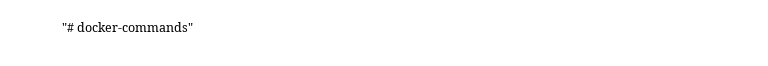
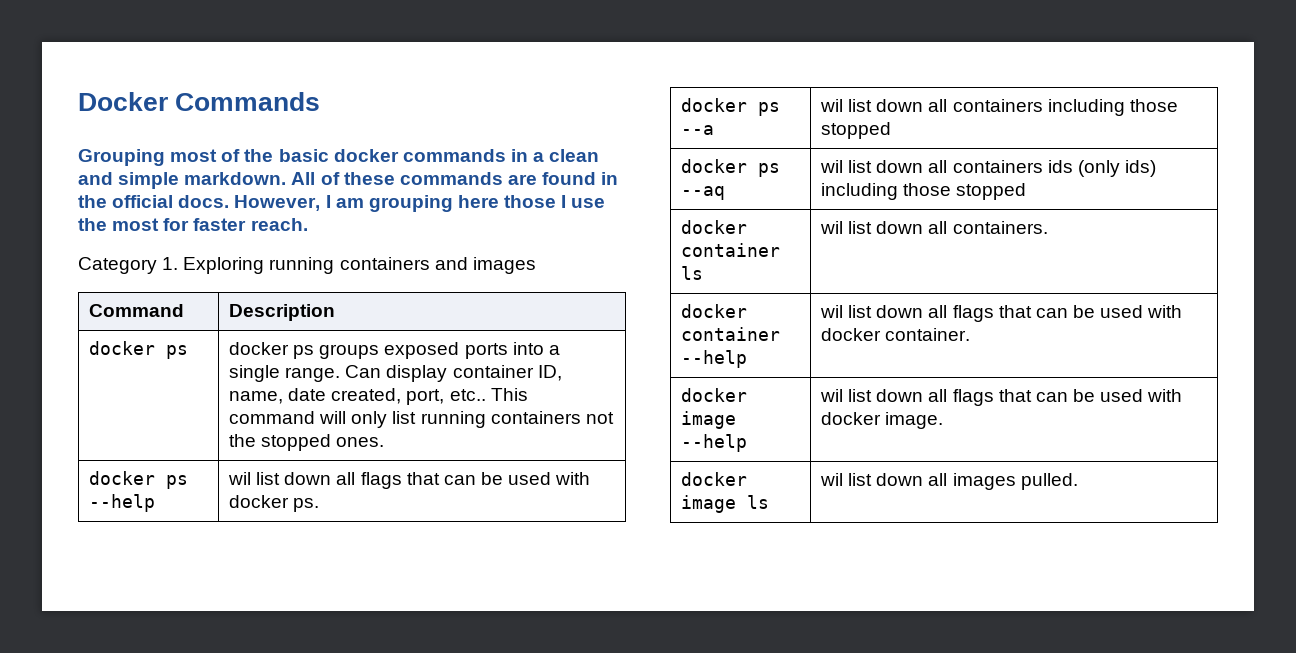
- "# docker-commands"
+ Docker Commands
+ Grouping most of the basic docker commands in a clean and simple markdown. All of these commands are found in the official docs. However, I am grouping here those I use the most for faster reach.
+ Category 1. Exploring running containers and images
+ Command | Description
+ docker ps | docker ps groups exposed ports into a single range. Can display container ID, name, date created, port, etc.. This command will only list running containers not the stopped ones.
+ docker ps --help | wil list down all flags that can be used with docker ps.
+ docker ps --a | wil list down all containers including those stopped
+ docker ps --aq | wil list down all containers ids (only ids) including those stopped
+ docker container ls | wil list down all containers.
+ docker container --help | wil list down all flags that can be used with docker container.
+ docker image --help | wil list down all flags that can be used with docker image.
+ docker image ls | wil list down all images pulled.

